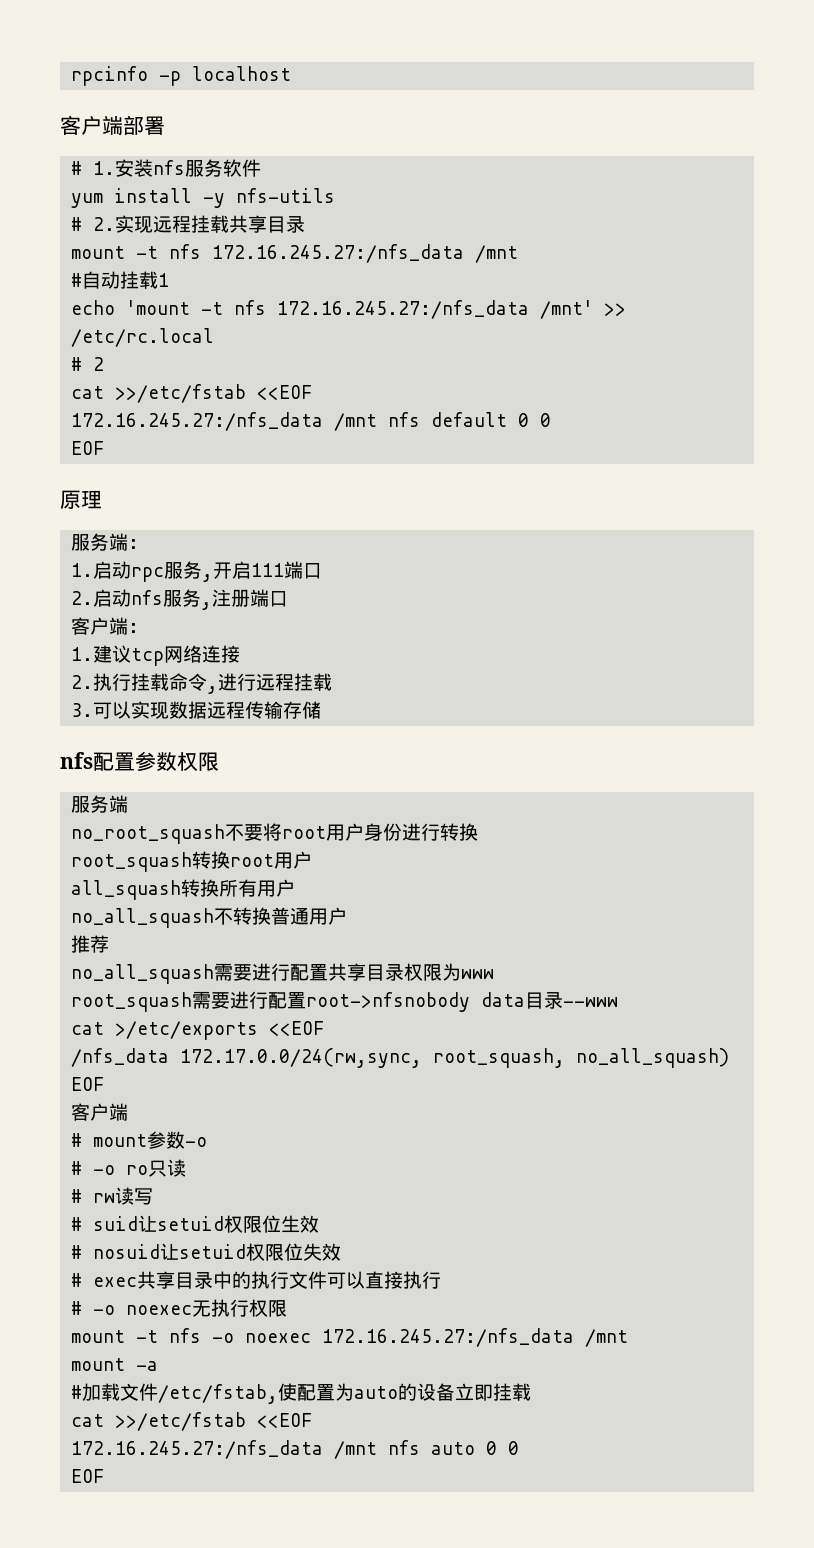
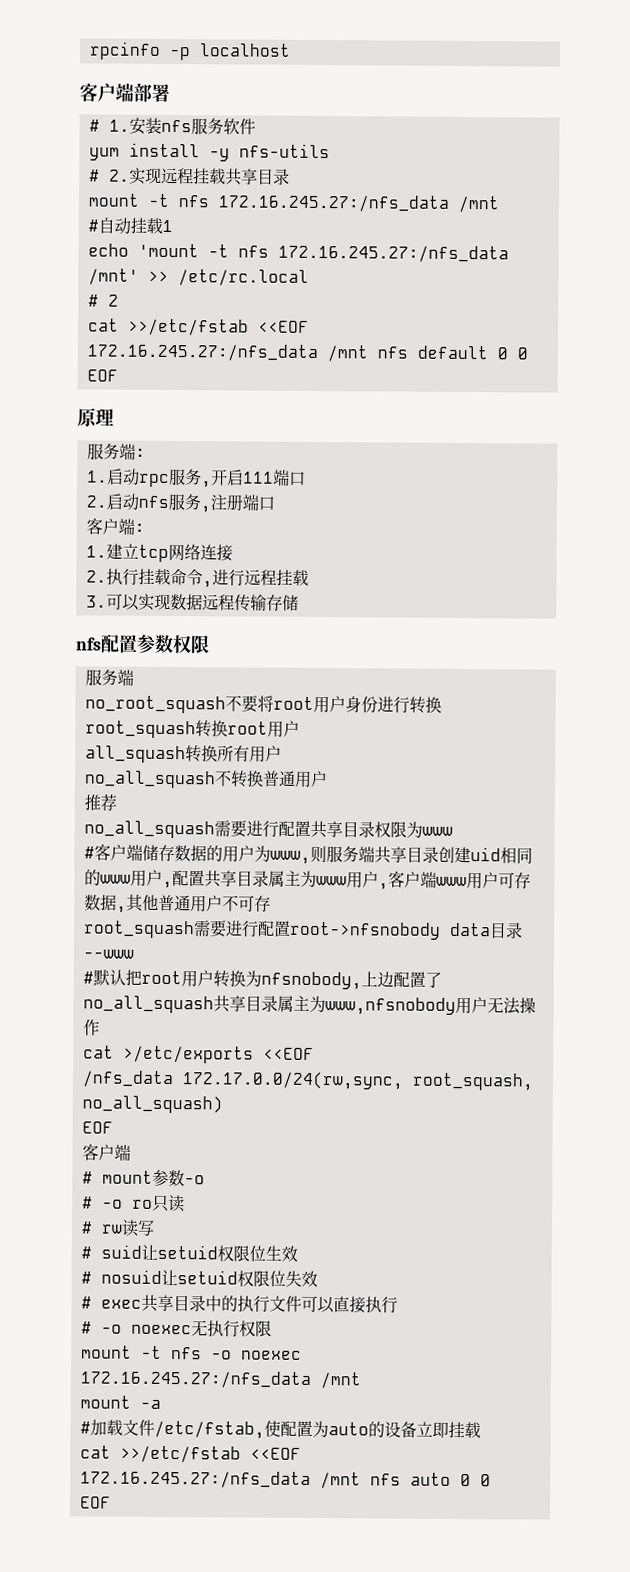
- 1.建议tcp网络连接
+ 1.建立tcp网络连接
+ #客户端储存数据的用户为www,则服务端共享目录创建uid相同的www用户,配置共享目录属主为www用户,客户端www用户可存数据,其他普通用户不可存
+ #默认把root用户转换为nfsnobody,上边配置了no_all_squash共享目录属主为www,nfsnobody用户无法操作

